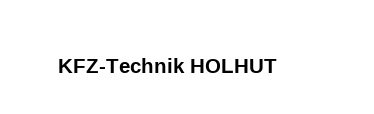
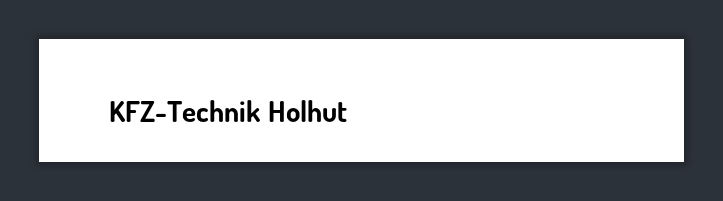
- KFZ-Technik HOLHUT
+ KFZ-Technik Holhut

